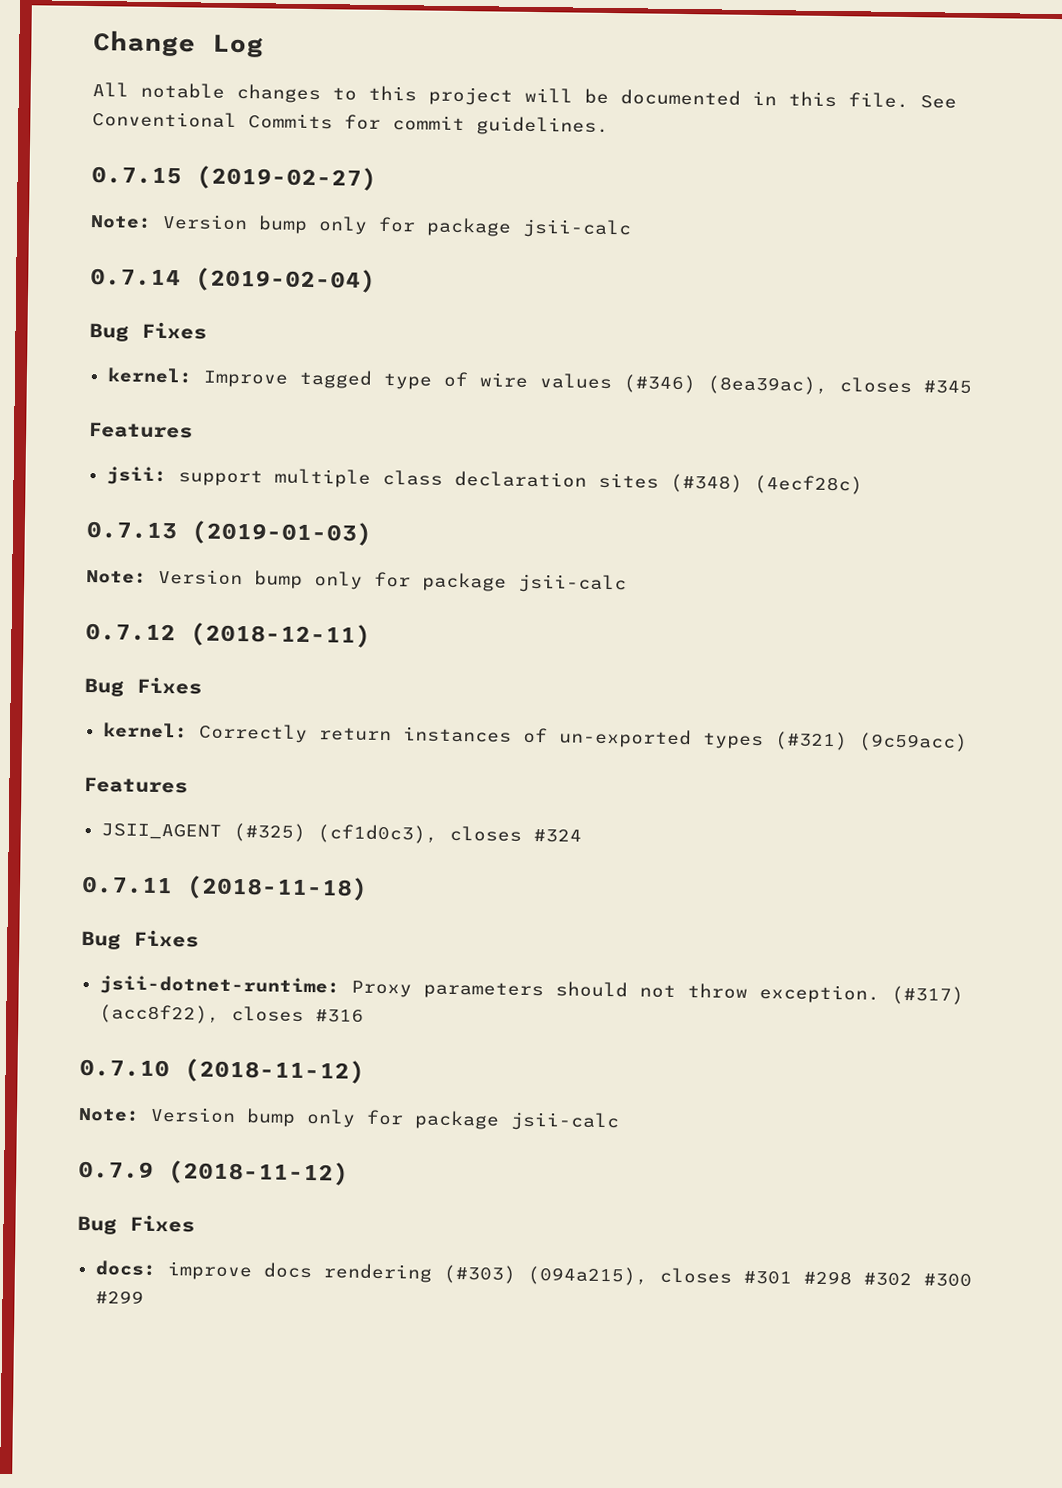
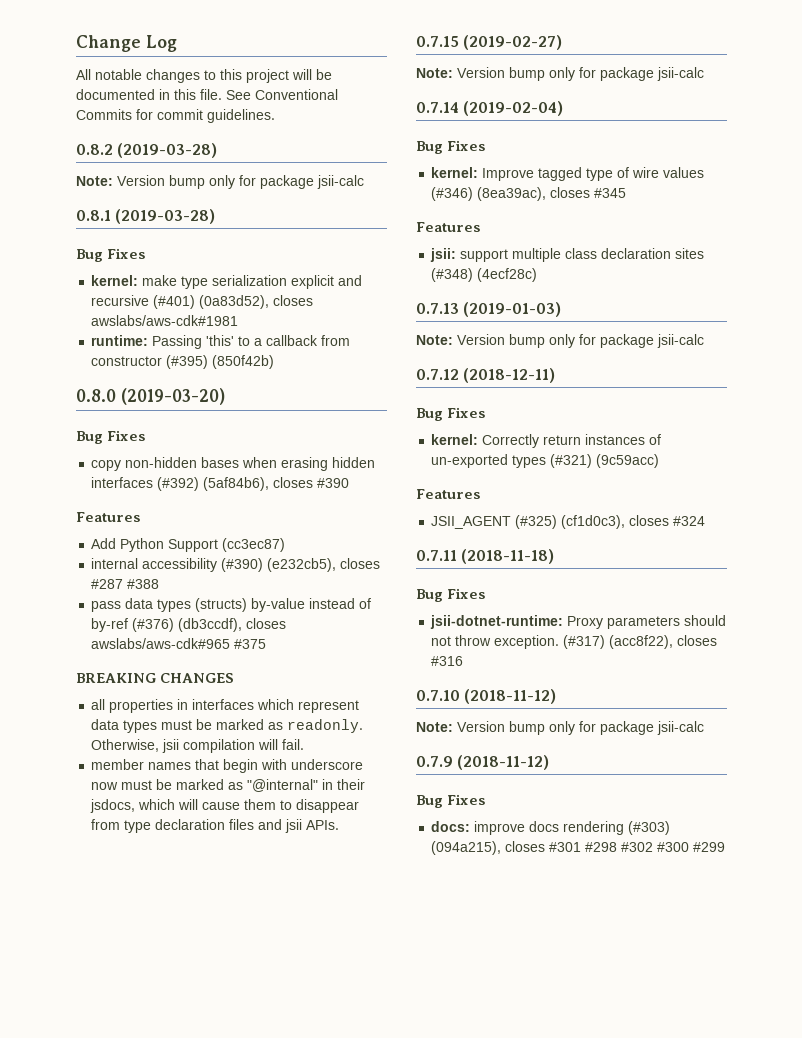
+ 0.8.2 (2019-03-28)
+ Note: Version bump only for package jsii-calc
+ 0.8.1 (2019-03-28)
+ Bug Fixes
+ kernel: make type serialization explicit and recursive (#401) (0a83d52), closes awslabs/aws-cdk#1981
+ runtime: Passing 'this' to a callback from constructor (#395) (850f42b)
+ 0.8.0 (2019-03-20)
+ Bug Fixes
+ copy non-hidden bases when erasing hidden interfaces (#392) (5af84b6), closes #390
+ Features
+ Add Python Support (cc3ec87)
+ internal accessibility (#390) (e232cb5), closes #287 #388
+ pass data types (structs) by-value instead of by-ref (#376) (db3ccdf), closes awslabs/aws-cdk#965 #375
+ BREAKING CHANGES
+ all properties in interfaces which represent data types must be marked as readonly. Otherwise, jsii compilation will fail.
+ member names that begin with underscore now must be marked as "@internal" in their jsdocs, which will cause them to disappear from type declaration files and jsii APIs.

